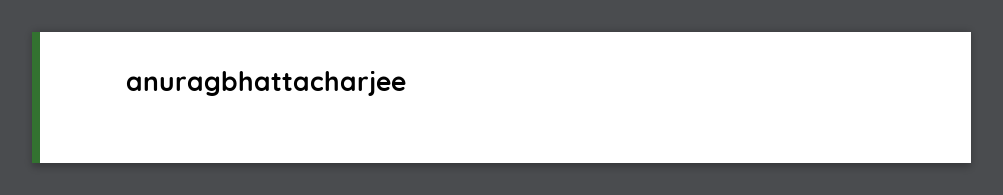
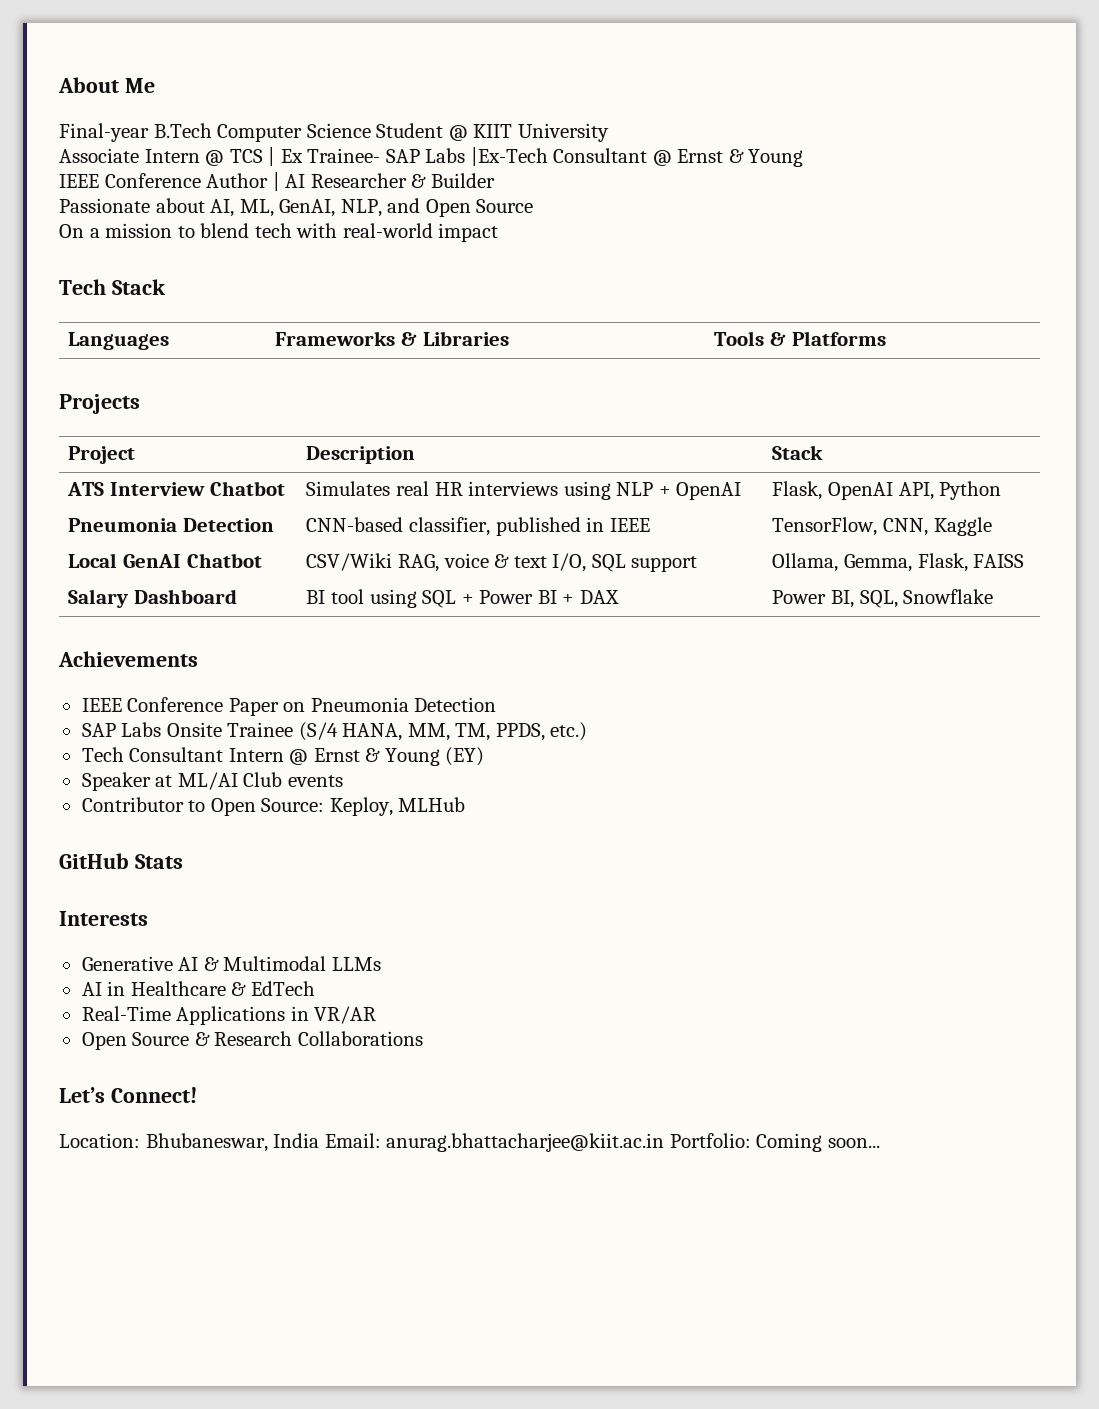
- anuragbhattacharjee
+ About Me
+ Final-year B.Tech Computer Science Student @ KIIT University
+ Associate Intern @ TCS | Ex Trainee- SAP Labs |Ex-Tech Consultant @ Ernst & Young
+ IEEE Conference Author | AI Researcher & Builder
+ Passionate about AI, ML, GenAI, NLP, and Open Source
+ On a mission to blend tech with real-world impact
+ Tech Stack
+ Languages | Frameworks & Libraries | Tools & Platforms
+ Projects
+ Project | Description | Stack
+ ATS Interview Chatbot | Simulates real HR interviews using NLP + OpenAI | Flask, OpenAI API, Python
+ Pneumonia Detection | CNN-based classifier, published in IEEE | TensorFlow, CNN, Kaggle
+ Local GenAI Chatbot | CSV/Wiki RAG, voice & text I/O, SQL support | Ollama, Gemma, Flask, FAISS
+ Salary Dashboard | BI tool using SQL + Power BI + DAX | Power BI, SQL, Snowflake
+ Achievements
+ IEEE Conference Paper on Pneumonia Detection
+ SAP Labs Onsite Trainee (S/4 HANA, MM, TM, PPDS, etc.)
+ Tech Consultant Intern @ Ernst & Young (EY)
+ Speaker at ML/AI Club events
+ Contributor to Open Source: Keploy, MLHub
+ GitHub Stats
+ Interests
+ Generative AI & Multimodal LLMs
+ AI in Healthcare & EdTech
+ Real-Time Applications in VR/AR
+ Open Source & Research Collaborations
+ Let’s Connect!
+ Location: Bhubaneswar, India Email: anurag.bhattacharjee@kiit.ac.in Portfolio: Coming soon...

